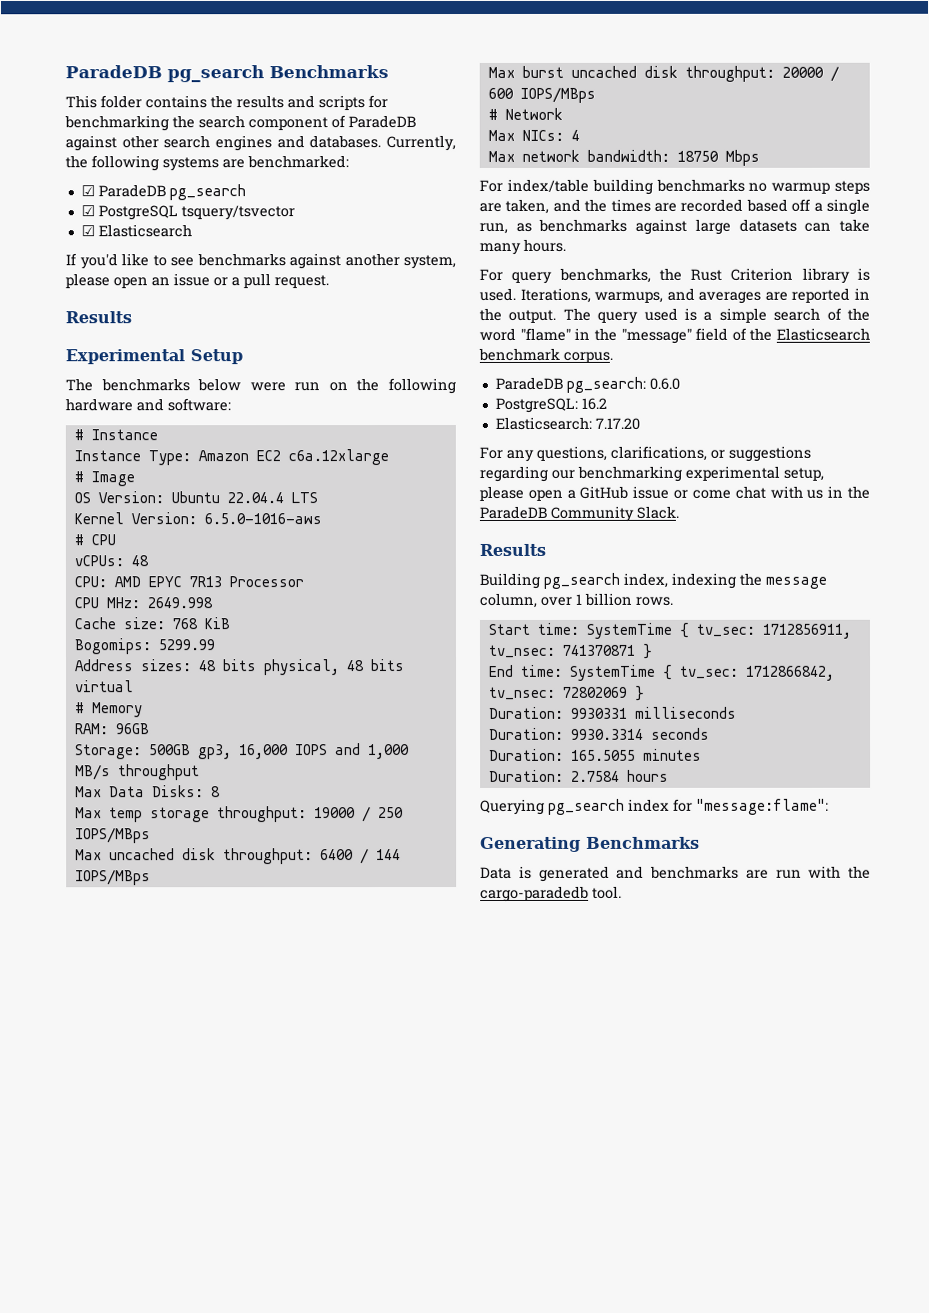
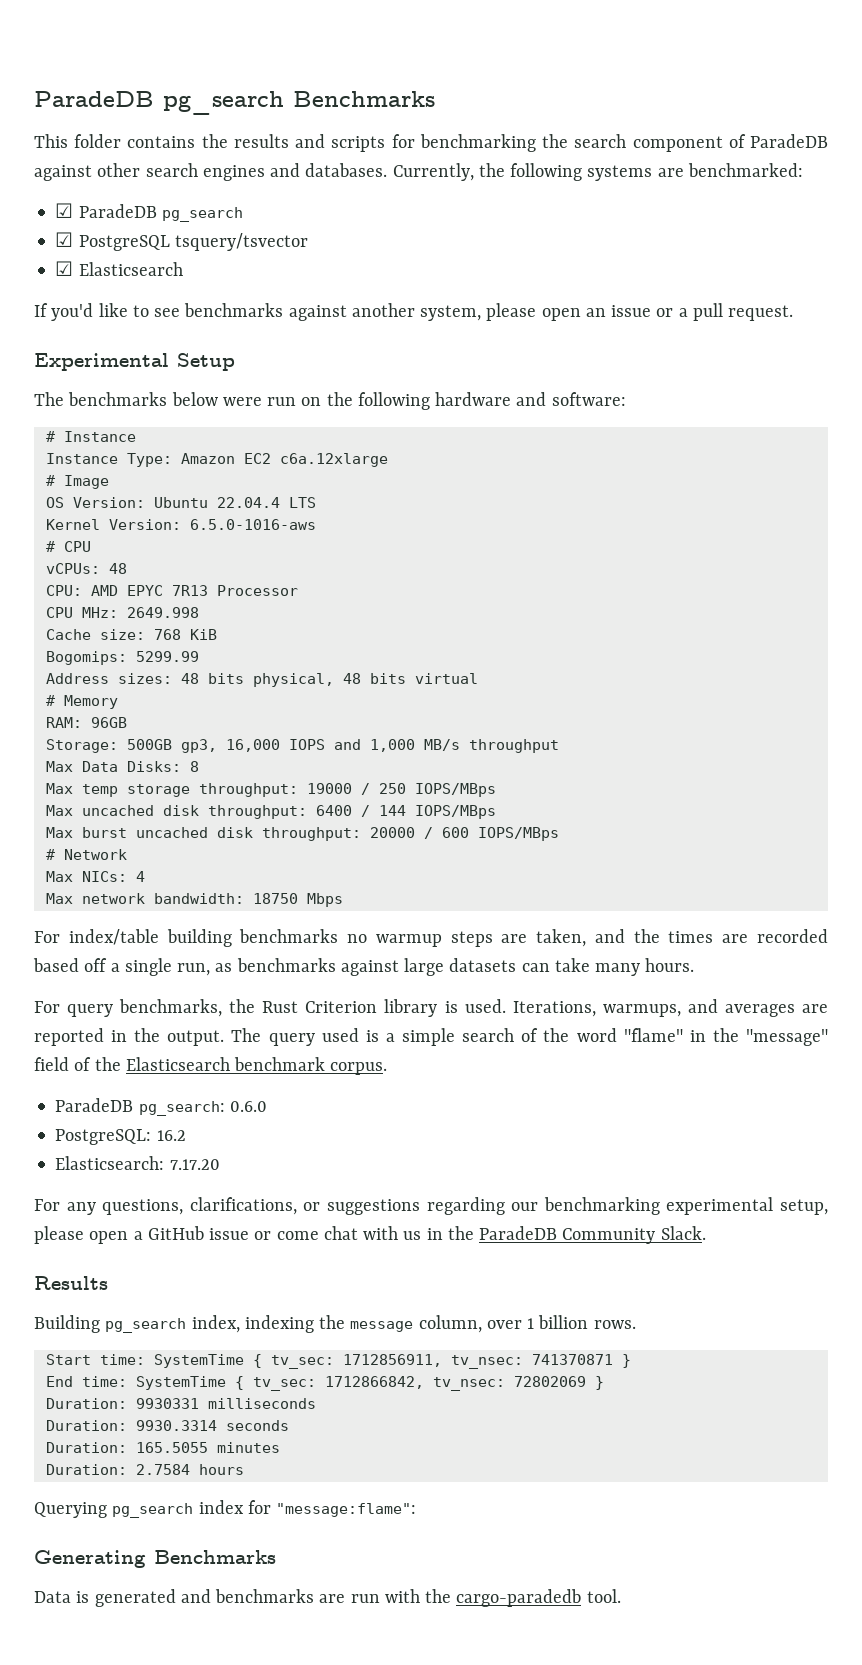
  If you'd like to see benchmarks against another system, please open an issue or a pull request.
- Results

